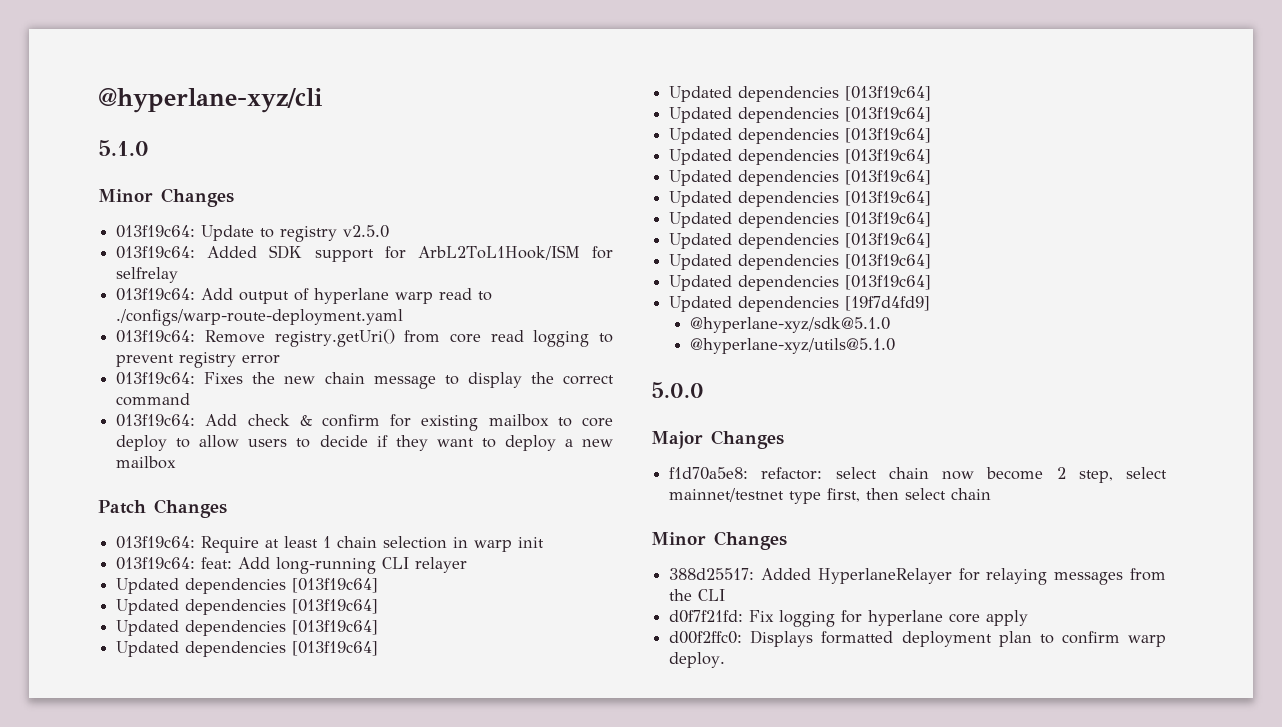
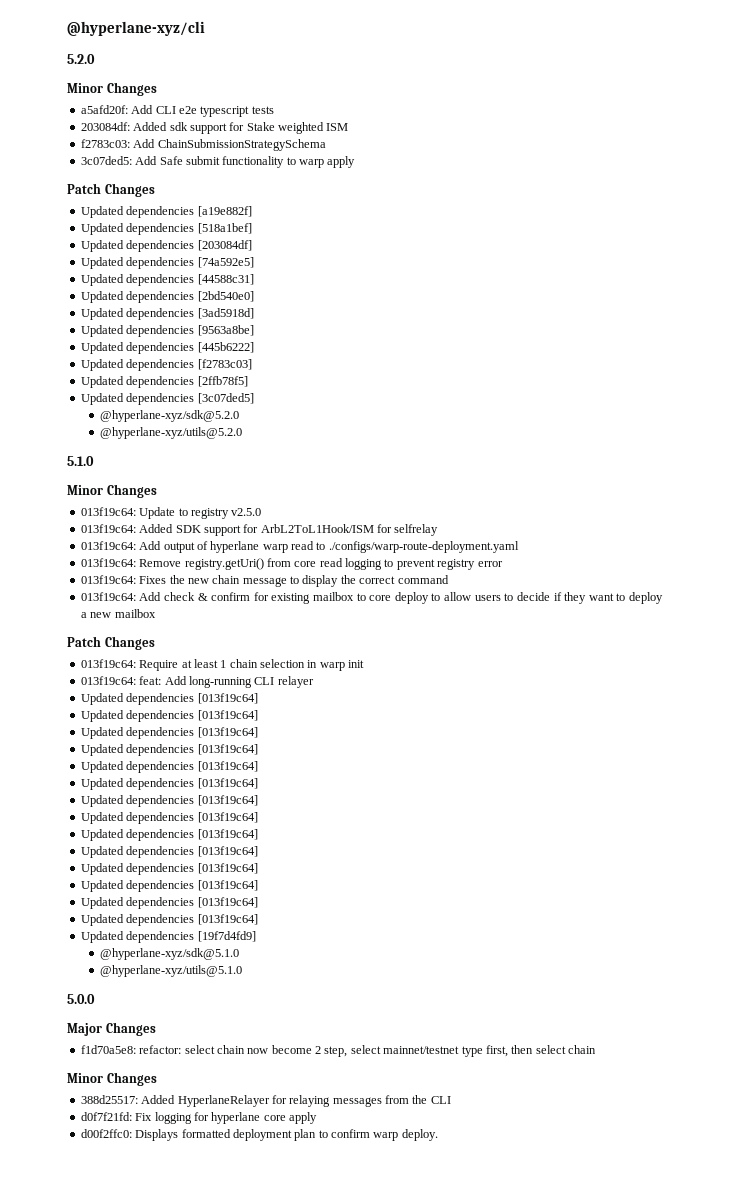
+ 5.2.0
+ Minor Changes
+ a5afd20f: Add CLI e2e typescript tests
+ 203084df: Added sdk support for Stake weighted ISM
+ f2783c03: Add ChainSubmissionStrategySchema
+ 3c07ded5: Add Safe submit functionality to warp apply
+ Patch Changes
+ Updated dependencies [a19e882f]
+ Updated dependencies [518a1bef]
+ Updated dependencies [203084df]
+ Updated dependencies [74a592e5]
+ Updated dependencies [44588c31]
+ Updated dependencies [2bd540e0]
+ Updated dependencies [3ad5918d]
+ Updated dependencies [9563a8be]
+ Updated dependencies [445b6222]
+ Updated dependencies [f2783c03]
+ Updated dependencies [2ffb78f5]
+ Updated dependencies [3c07ded5]
+ @hyperlane-xyz/sdk@5.2.0
+ @hyperlane-xyz/utils@5.2.0

